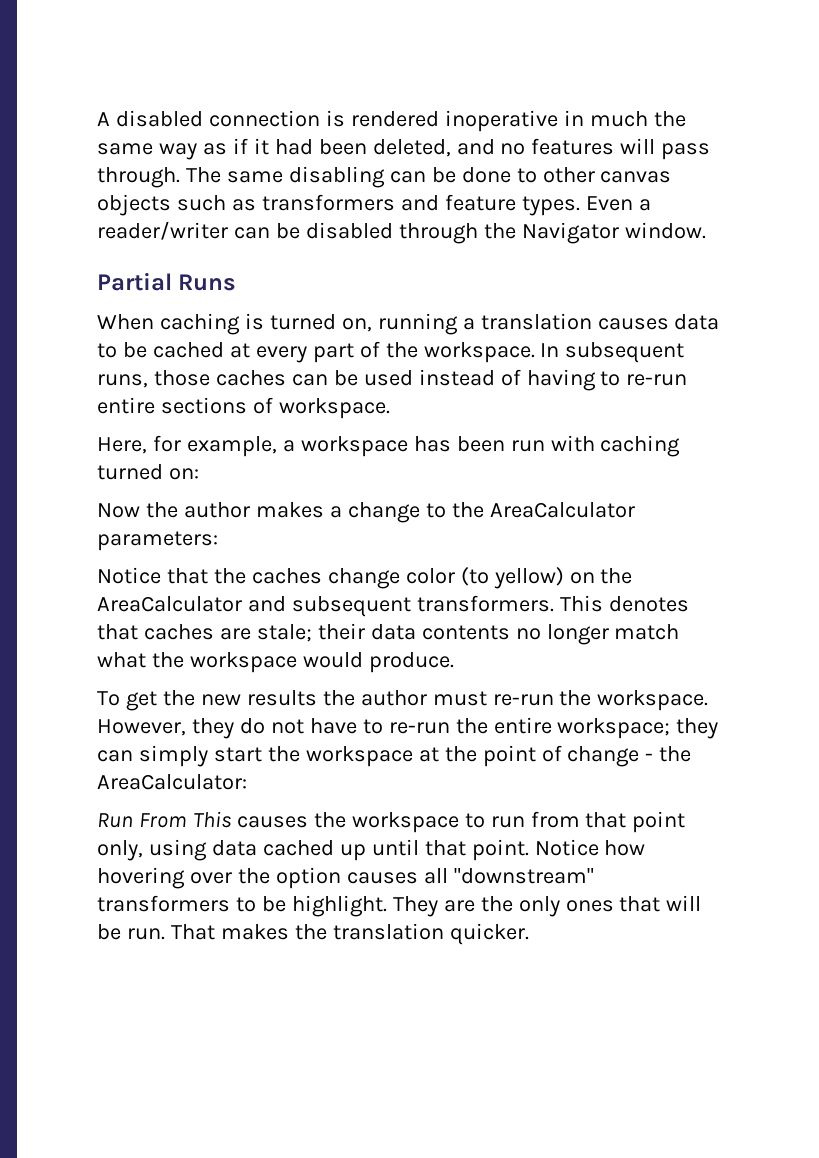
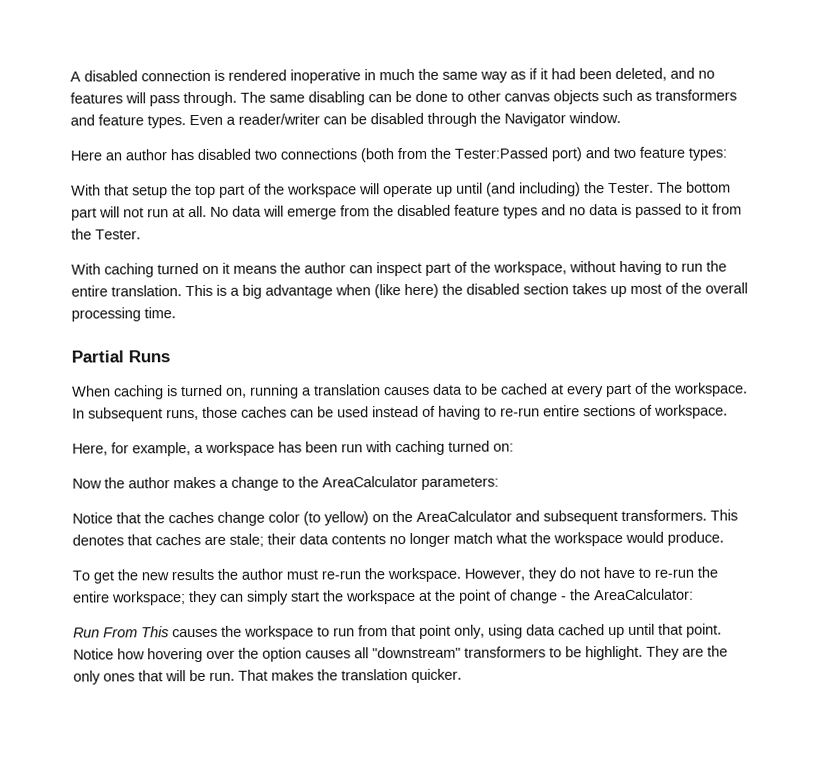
+ Here an author has disabled two connections (both from the Tester:Passed port) and two feature types:
+ With that setup the top part of the workspace will operate up until (and including) the Tester. The bottom part will not run at all. No data will emerge from the disabled feature types and no data is passed to it from the Tester.
+ With caching turned on it means the author can inspect part of the workspace, without having to run the entire translation. This is a big advantage when (like here) the disabled section takes up most of the overall processing time.

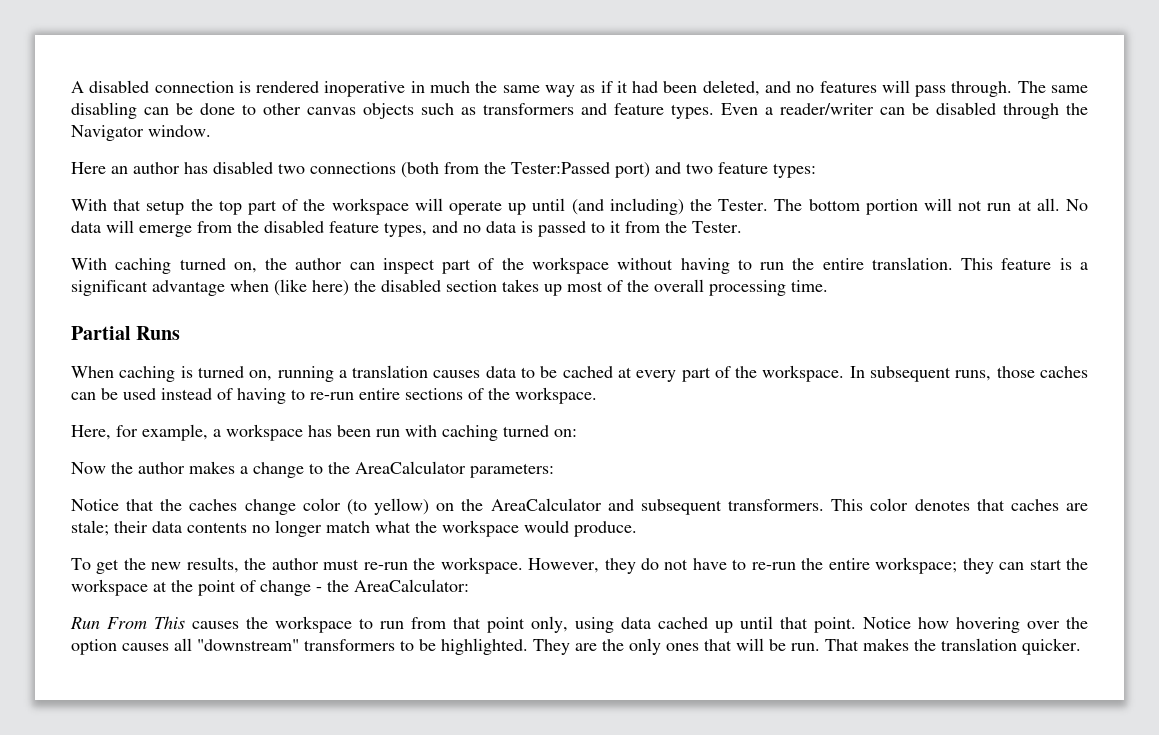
- The bottom part will not run at all.
+ The bottom portion will not run at all.
- No data will emerge from the disabled feature types and no data is passed to it from the Tester.
+ No data will emerge from the disabled feature types, and no data is passed to it from the Tester.
- With caching turned on it means the author can inspect part of the workspace, without having to run the entire translation.
+ With caching turned on, the author can inspect part of the workspace without having to run the entire translation.
- This is a big advantage when (like here) the disabled section takes up most of the overall processing time.
+ This feature is a significant advantage when (like here) the disabled section takes up most of the overall processing time.
- In subsequent runs, those caches can be used instead of having to re-run entire sections of workspace.
+ In subsequent runs, those caches can be used instead of having to re-run entire sections of the workspace.
- This denotes that caches are stale; their data contents no longer match what the workspace would produce.
+ This color denotes that caches are stale; their data contents no longer match what the workspace would produce.
- To get the new results the author must re-run the workspace.
+ To get the new results, the author must re-run the workspace.
- However, they do not have to re-run the entire workspace; they can simply start the workspace at the point of change - the AreaCalculator:
+ However, they do not have to re-run the entire workspace; they can start the workspace at the point of change - the AreaCalculator:
- Notice how hovering over the option causes all "downstream" transformers to be highlight.
+ Notice how hovering over the option causes all "downstream" transformers to be highlighted.

